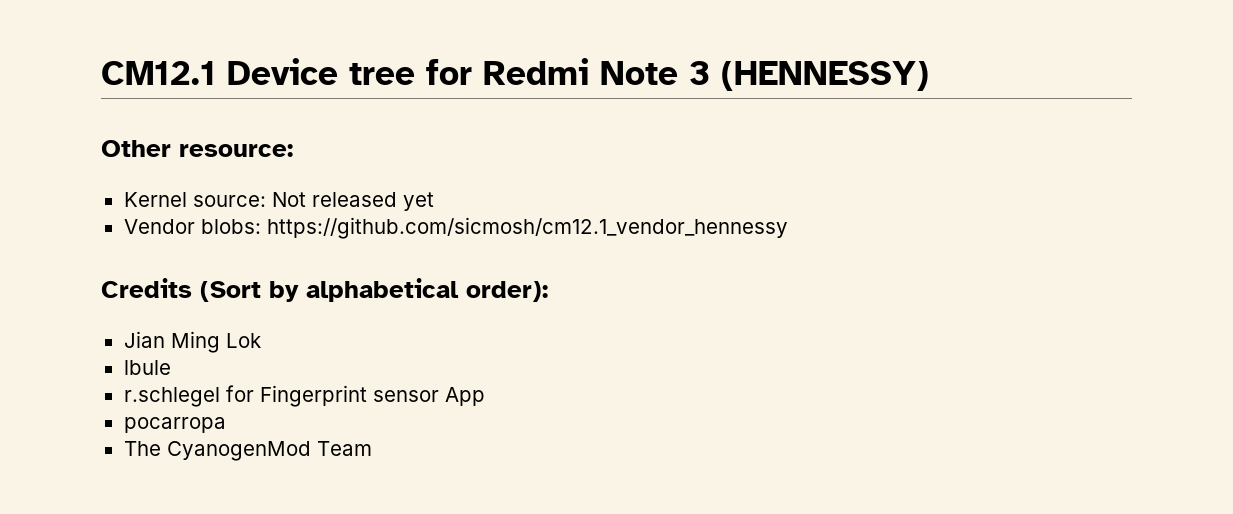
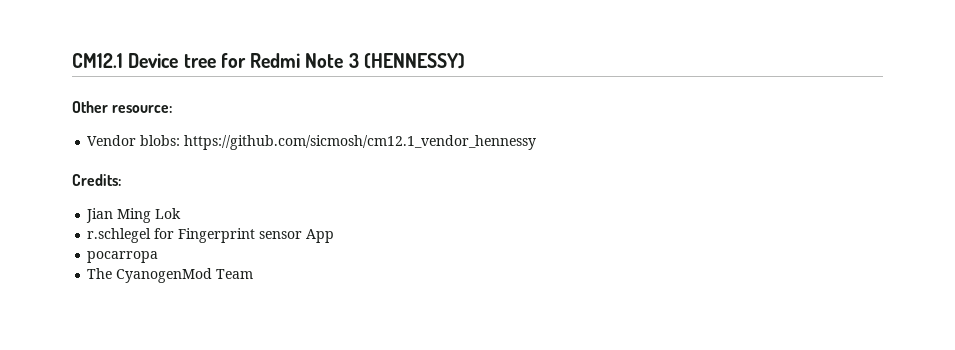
- Kernel source: Not released yet
  Vendor blobs: https://github.com/sicmosh/cm12.1_vendor_hennessy
- Credits (Sort by alphabetical order):
+ Credits:
- lbule

